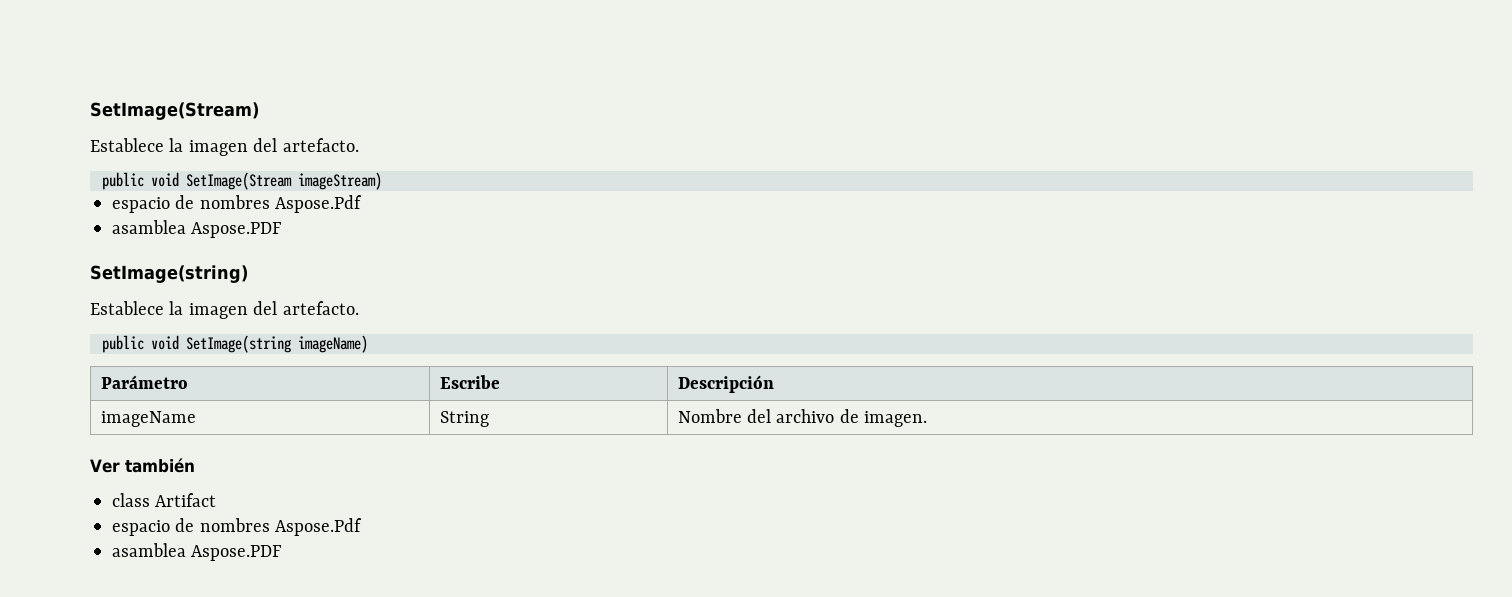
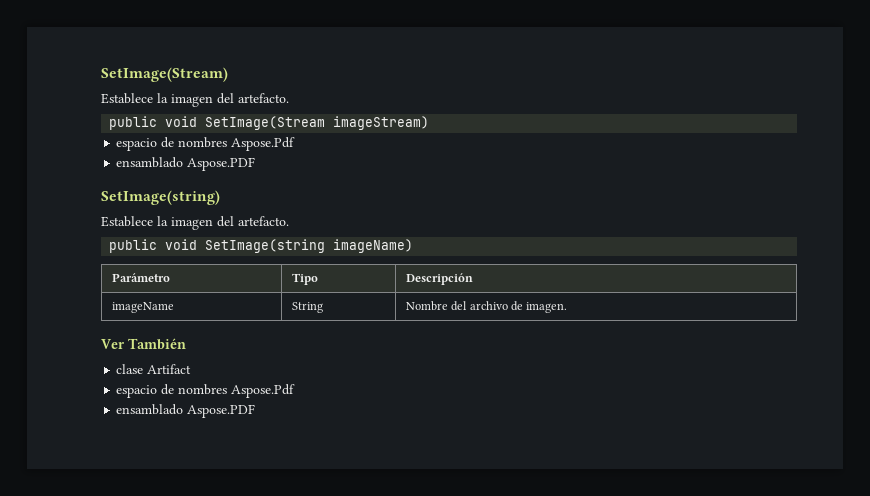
  public void SetImage(Stream imageStream)
  espacio de nombres Aspose.Pdf
- asamblea Aspose.PDF
+ ensamblado Aspose.PDF
- Parámetro | Escribe | Descripción
+ Parámetro | Tipo | Descripción
- Ver también
- class Artifact
+ Ver También
+ clase Artifact
  espacio de nombres Aspose.Pdf
- asamblea Aspose.PDF
+ ensamblado Aspose.PDF

